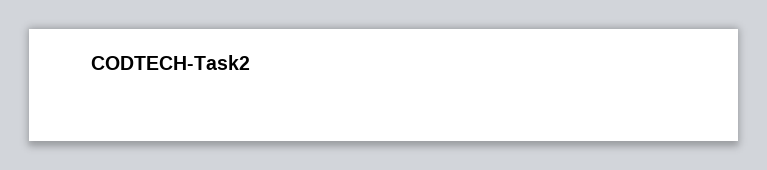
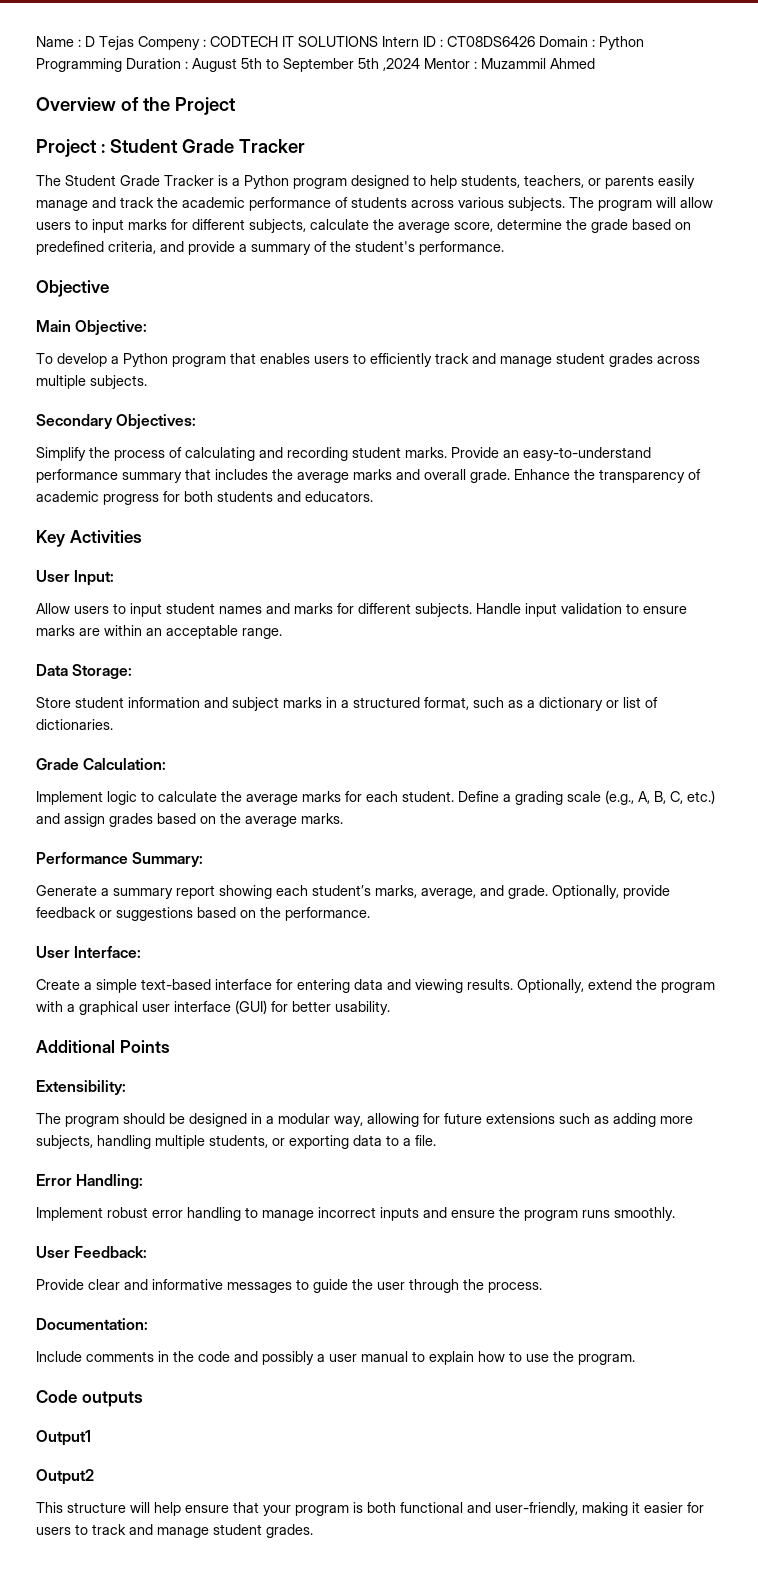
- CODTECH-Task2
+ Name : D Tejas Compeny : CODTECH IT SOLUTIONS Intern ID : CT08DS6426 Domain : Python Programming Duration : August 5th to September 5th ,2024 Mentor : Muzammil Ahmed
+ Overview of the Project
+ Project : Student Grade Tracker
+ The Student Grade Tracker is a Python program designed to help students, teachers, or parents easily manage and track the academic performance of students across various subjects. The program will allow users to input marks for different subjects, calculate the average score, determine the grade based on predefined criteria, and provide a summary of the student's performance.
+ Objective
+ Main Objective:
+ To develop a Python program that enables users to efficiently track and manage student grades across multiple subjects.
+ Secondary Objectives:
+ Simplify the process of calculating and recording student marks. Provide an easy-to-understand performance summary that includes the average marks and overall grade. Enhance the transparency of academic progress for both students and educators.
+ Key Activities
+ User Input:
+ Allow users to input student names and marks for different subjects. Handle input validation to ensure marks are within an acceptable range.
+ Data Storage:
+ Store student information and subject marks in a structured format, such as a dictionary or list of dictionaries.
+ Grade Calculation:
+ Implement logic to calculate the average marks for each student. Define a grading scale (e.g., A, B, C, etc.) and assign grades based on the average marks.
+ Performance Summary:
+ Generate a summary report showing each student’s marks, average, and grade. Optionally, provide feedback or suggestions based on the performance.
+ User Interface:
+ Create a simple text-based interface for entering data and viewing results. Optionally, extend the program with a graphical user interface (GUI) for better usability.
+ Additional Points
+ Extensibility:
+ The program should be designed in a modular way, allowing for future extensions such as adding more subjects, handling multiple students, or exporting data to a file.
+ Error Handling:
+ Implement robust error handling to manage incorrect inputs and ensure the program runs smoothly.
+ User Feedback:
+ Provide clear and informative messages to guide the user through the process.
+ Documentation:
+ Include comments in the code and possibly a user manual to explain how to use the program.
+ Code outputs
+ Output1
+ Output2
+ This structure will help ensure that your program is both functional and user-friendly, making it easier for users to track and manage student grades.

